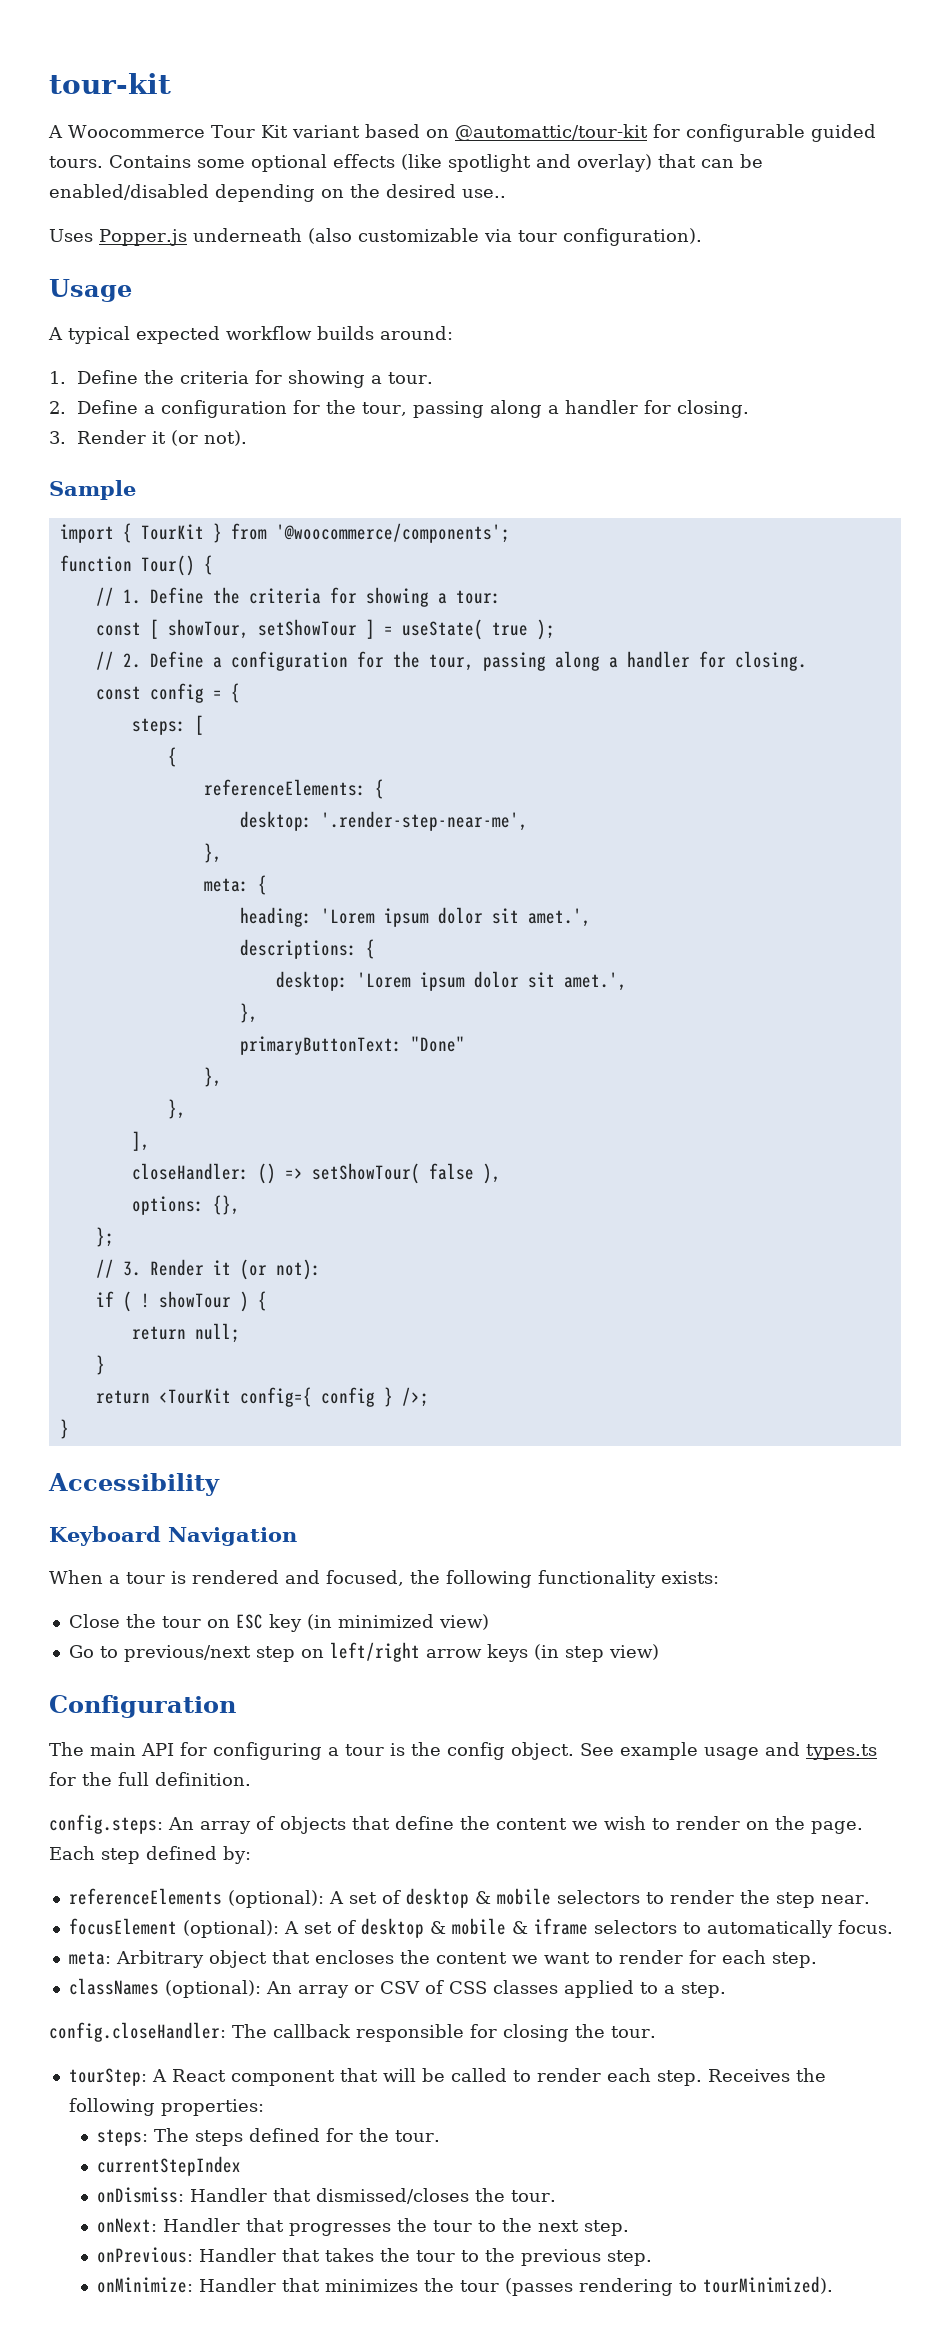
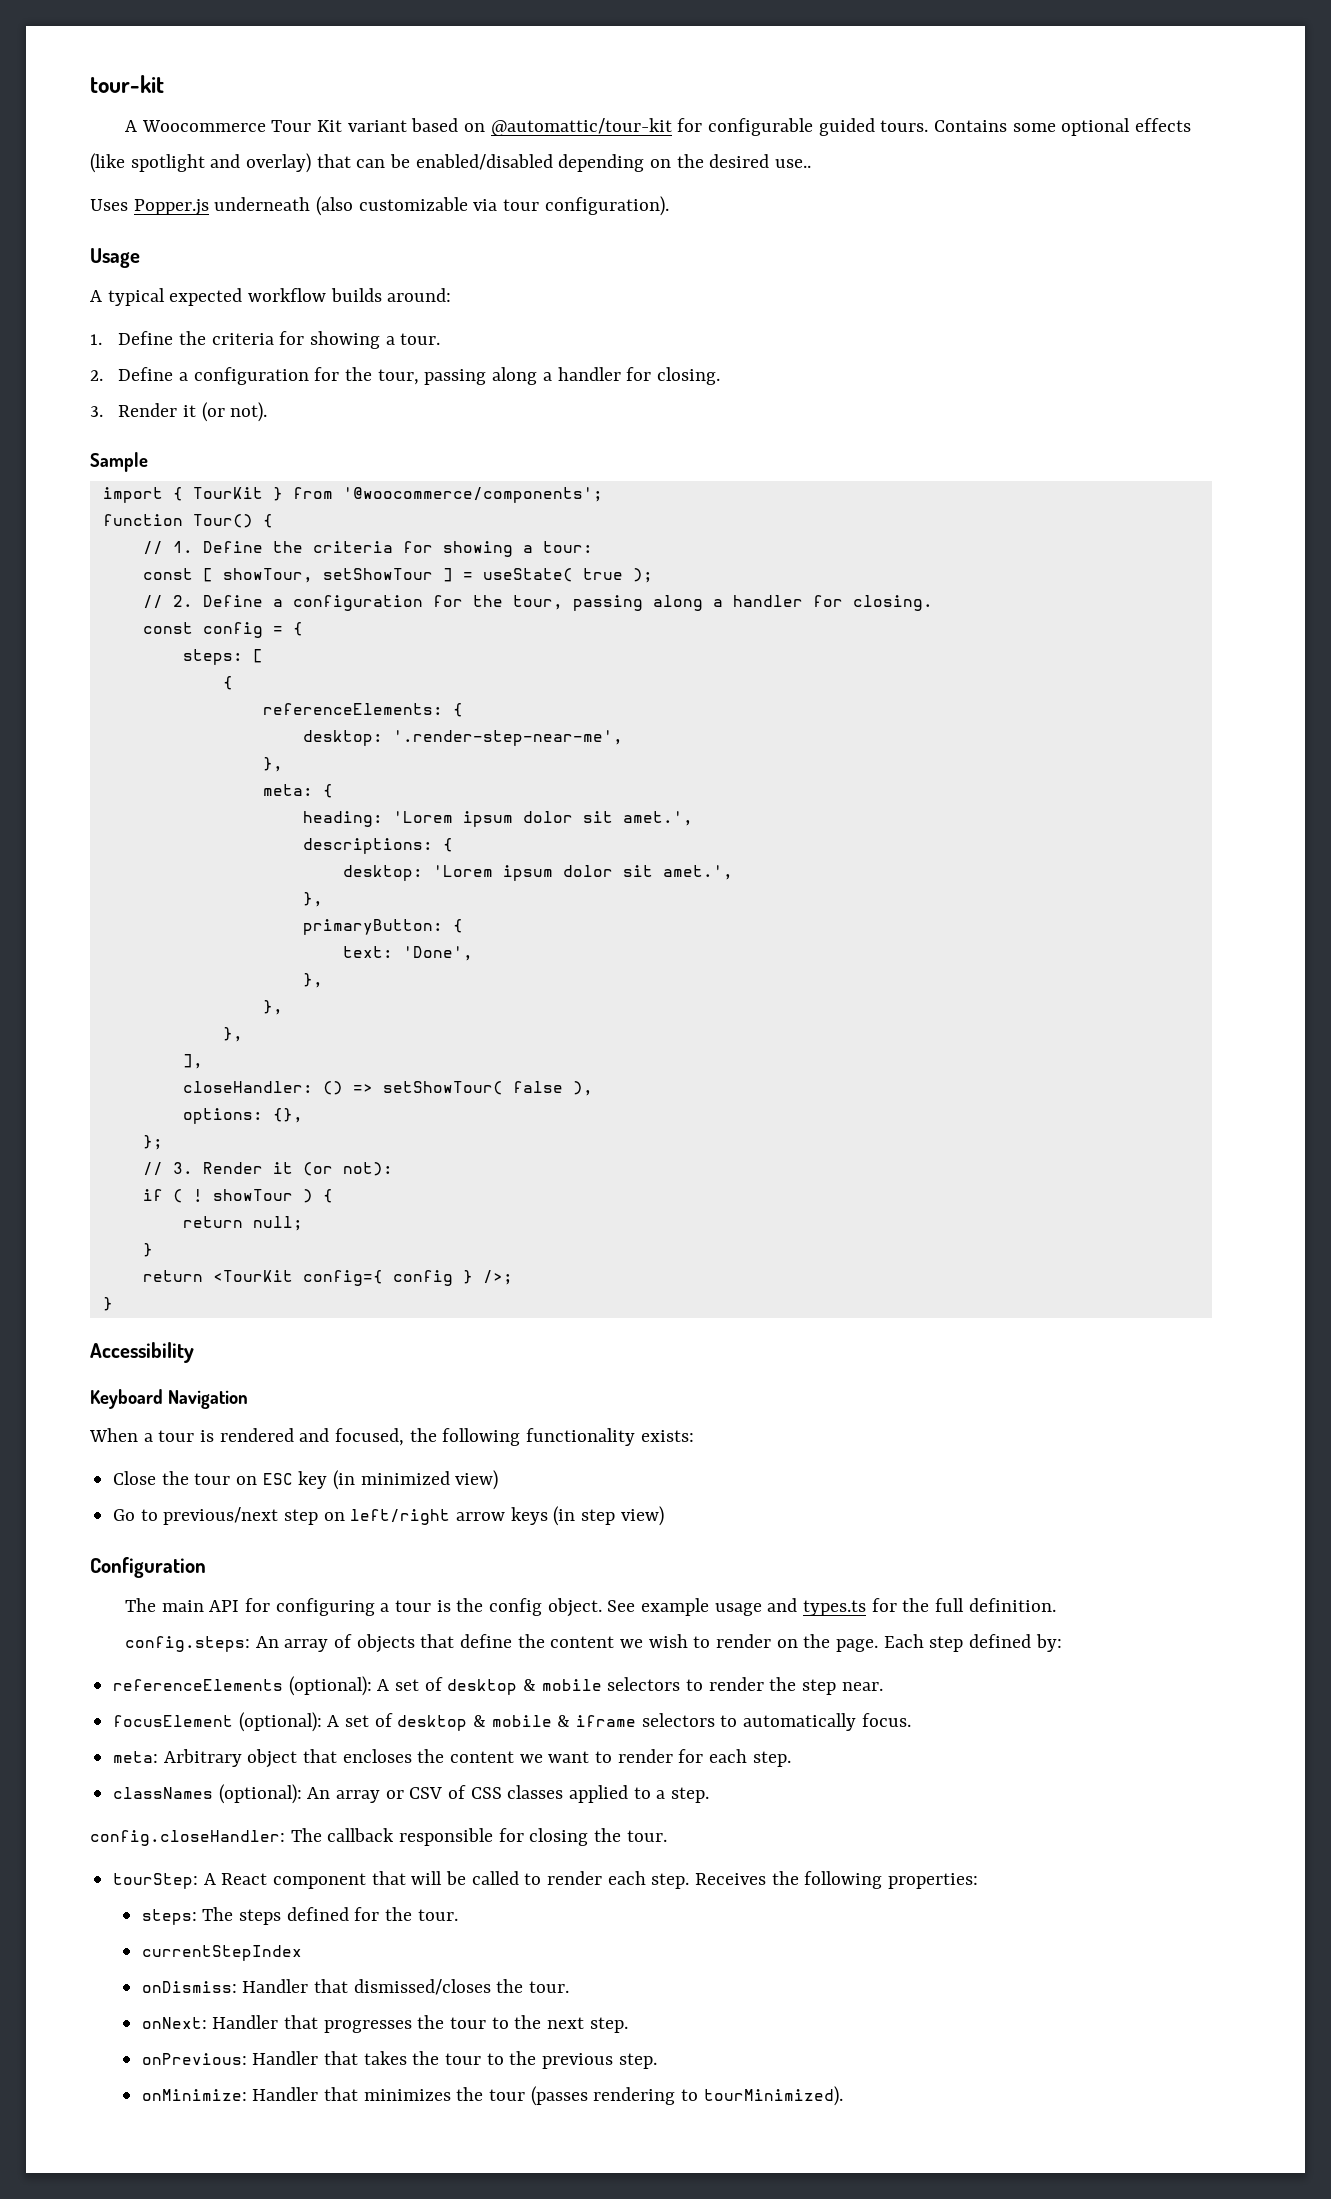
- primaryButtonText: "Done"
+ primaryButton: {
+ text: 'Done',
+ },

